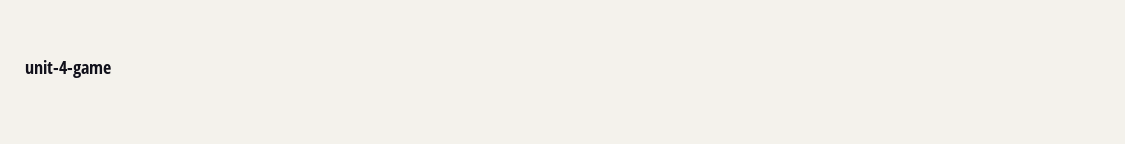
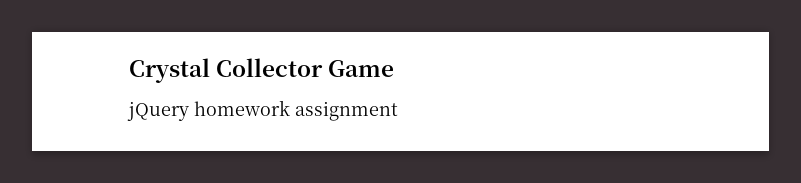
- unit-4-game
+ Crystal Collector Game
+ jQuery homework assignment

